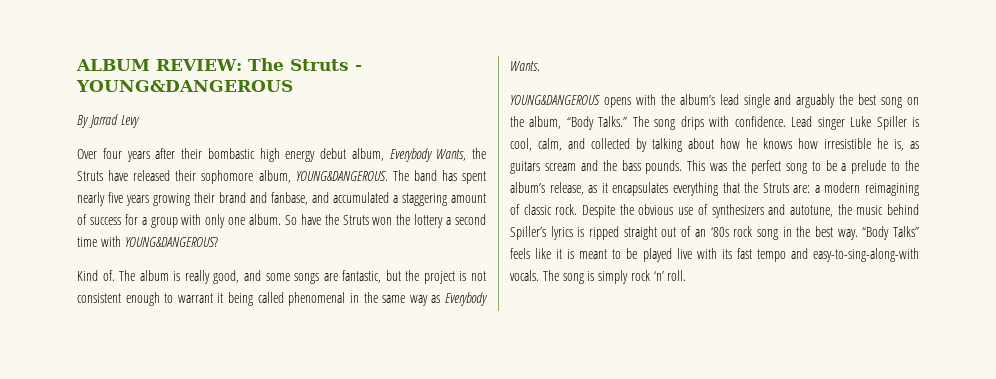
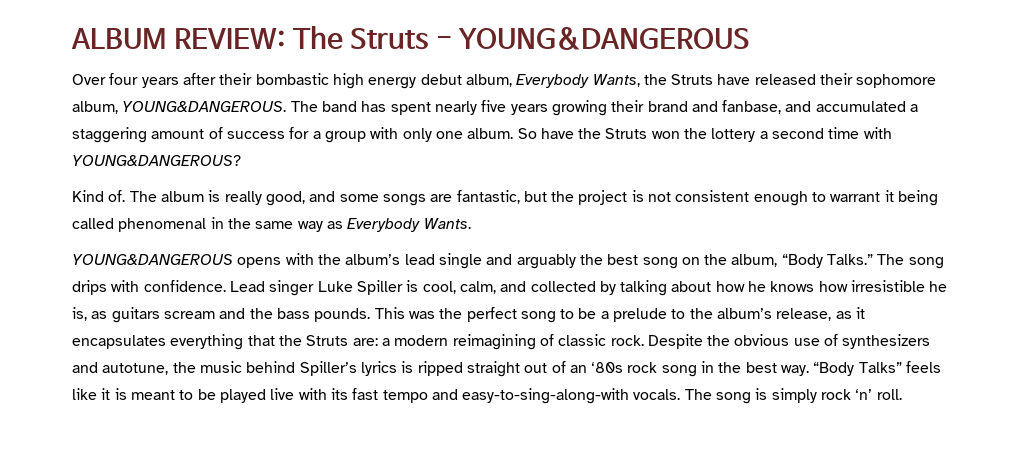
- By Jarrad Levy

